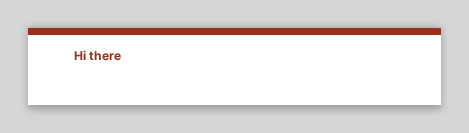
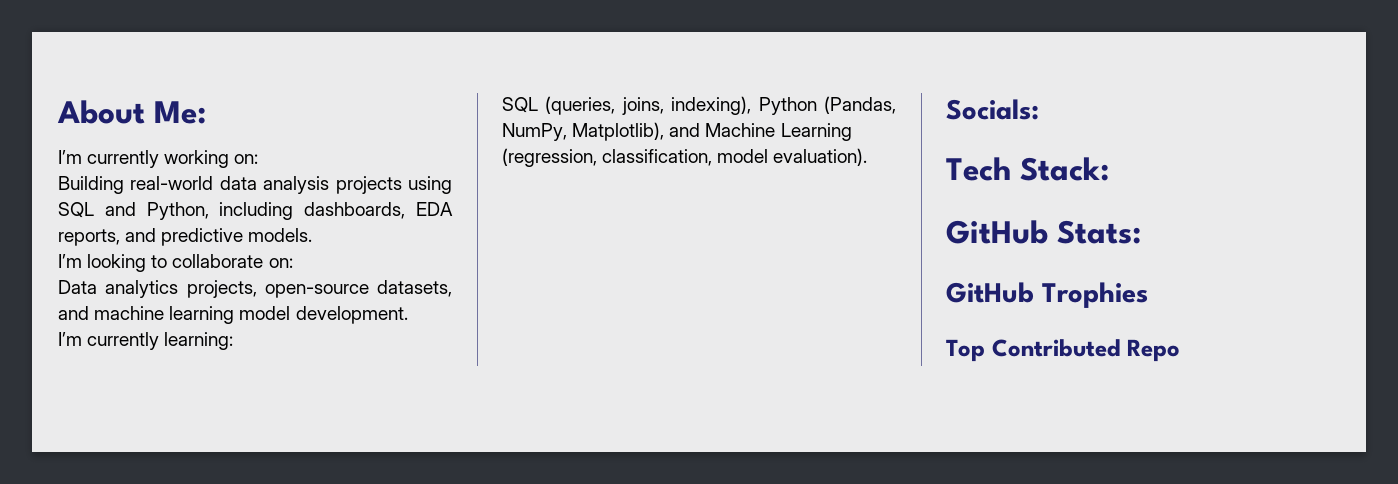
- Hi there
+ About Me:
+ I’m currently working on:
+ Building real-world data analysis projects using SQL and Python, including dashboards, EDA reports, and predictive models.
+ I’m looking to collaborate on:
+ Data analytics projects, open-source datasets, and machine learning model development.
+ I’m currently learning:
+ SQL (queries, joins, indexing), Python (Pandas, NumPy, Matplotlib), and Machine Learning (regression, classification, model evaluation).
+ Socials:
+ Tech Stack:
+ GitHub Stats:
+ GitHub Trophies
+ Top Contributed Repo

